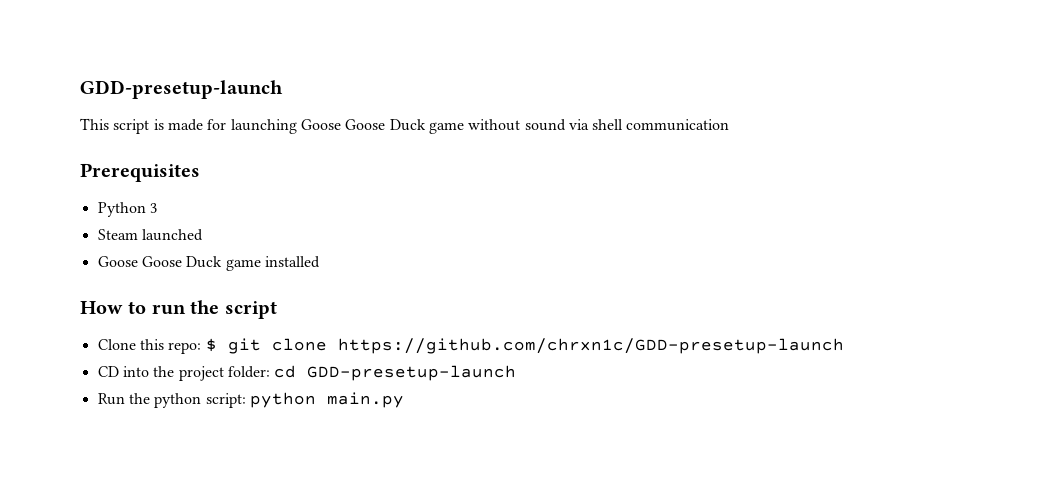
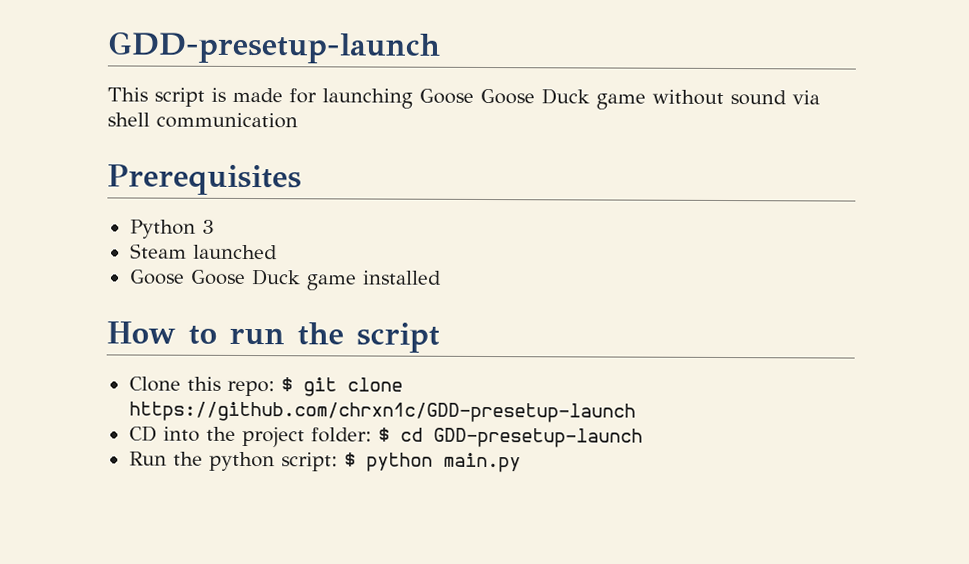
- CD into the project folder: cd GDD-presetup-launch
+ CD into the project folder: $ cd GDD-presetup-launch
- Run the python script: python main.py
+ Run the python script: $ python main.py

